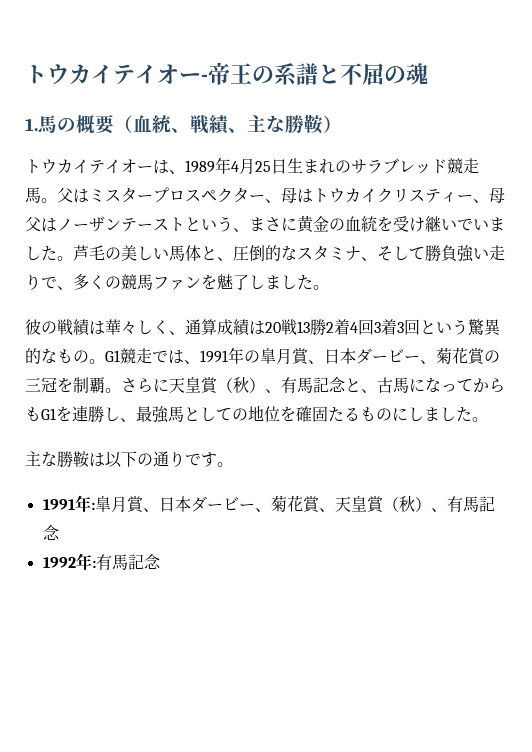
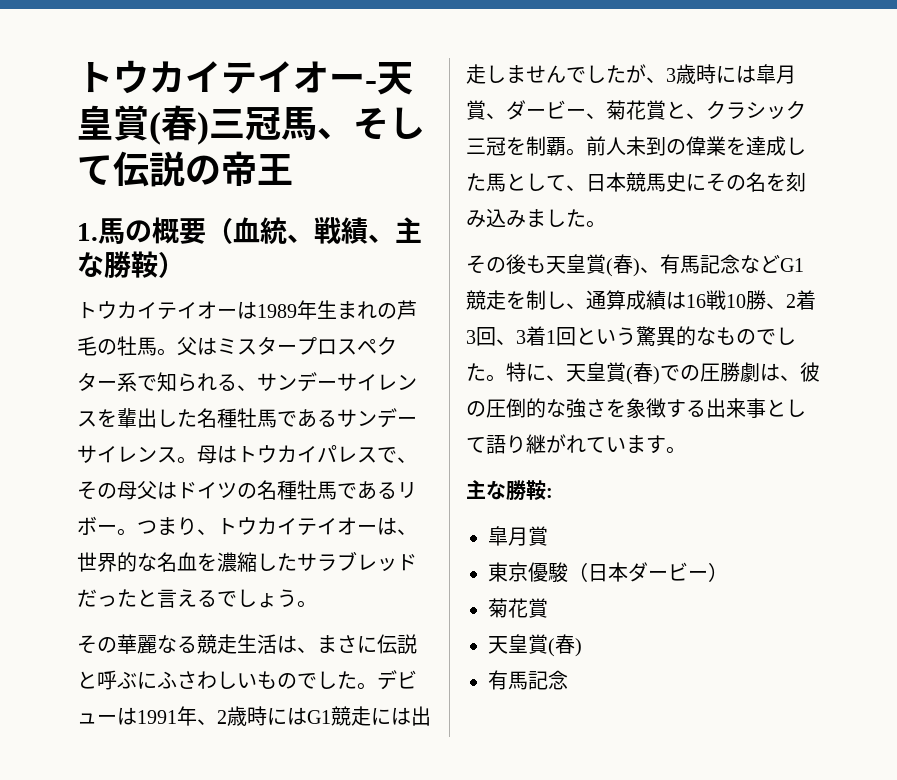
- トウカイテイオー-帝王の系譜と不屈の魂
+ トウカイテイオー-天皇賞(春)三冠馬、そして伝説の帝王
- トウカイテイオーは、1989年4月25日生まれのサラブレッド競走馬。
+ トウカイテイオーは1989年生まれの芦毛の牡馬。
- 父はミスタープロスペクター、母はトウカイクリスティー、母父はノーザンテーストという、まさに黄金の血統を受け継いでいました。芦毛の美しい馬体と、圧倒的なスタミナ、そして勝負強い走りで、多くの競馬ファンを魅了しました。
- 彼の戦績は華々しく、通算成績は20戦13勝2着4回3着3回という驚異的なもの。G1競走では、1991年の皐月賞、日本ダービー、菊花賞の三冠を制覇。さらに天皇賞（秋）、有馬記念と、古馬になってからもG1を連勝し、最強馬としての地位を確固たるものにしました。
- 主な勝鞍は以下の通りです。
- 1991年:皐月賞、日本ダービー、菊花賞、天皇賞（秋）、有馬記念
- 1992年:有馬記念
+ 父はミスタープロスペクター系で知られる、サンデーサイレンスを輩出した名種牡馬であるサンデーサイレンス。母はトウカイパレスで、その母父はドイツの名種牡馬であるリボー。つまり、トウカイテイオーは、世界的な名血を濃縮したサラブレッドだったと言えるでしょう。
+ その華麗なる競走生活は、まさに伝説と呼ぶにふさわしいものでした。デビューは1991年、2歳時にはG1競走には出走しませんでしたが、3歳時には皐月賞、ダービー、菊花賞と、クラシック三冠を制覇。前人未到の偉業を達成した馬として、日本競馬史にその名を刻み込みました。
+ その後も天皇賞(春)、有馬記念などG1競走を制し、通算成績は16戦10勝、2着3回、3着1回という驚異的なものでした。特に、天皇賞(春)での圧勝劇は、彼の圧倒的な強さを象徴する出来事として語り継がれています。
+ 主な勝鞍:
+ 皐月賞
+ 東京優駿（日本ダービー）
+ 菊花賞
+ 天皇賞(春)
+ 有馬記念

